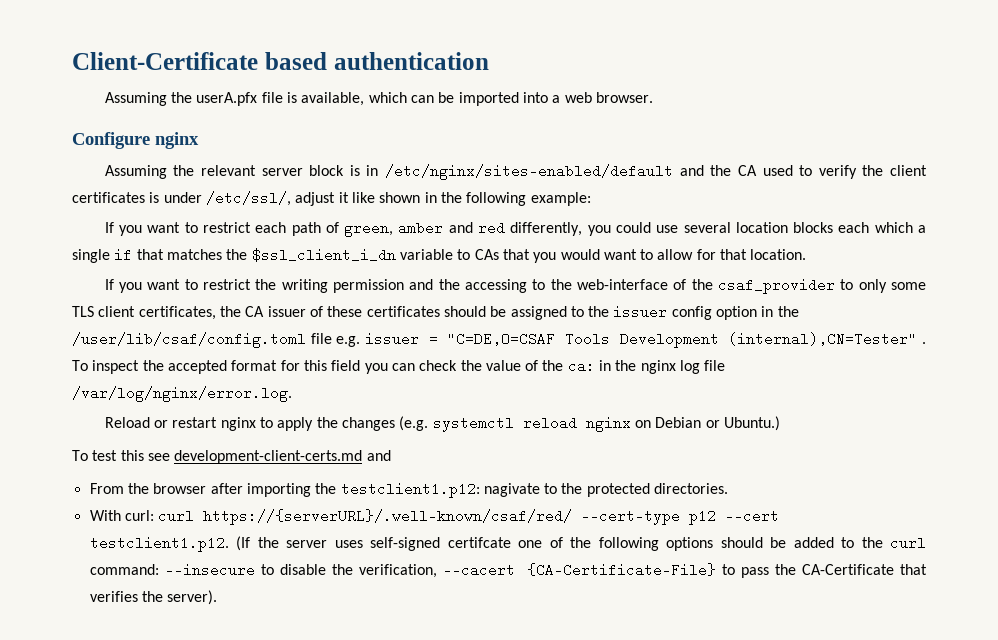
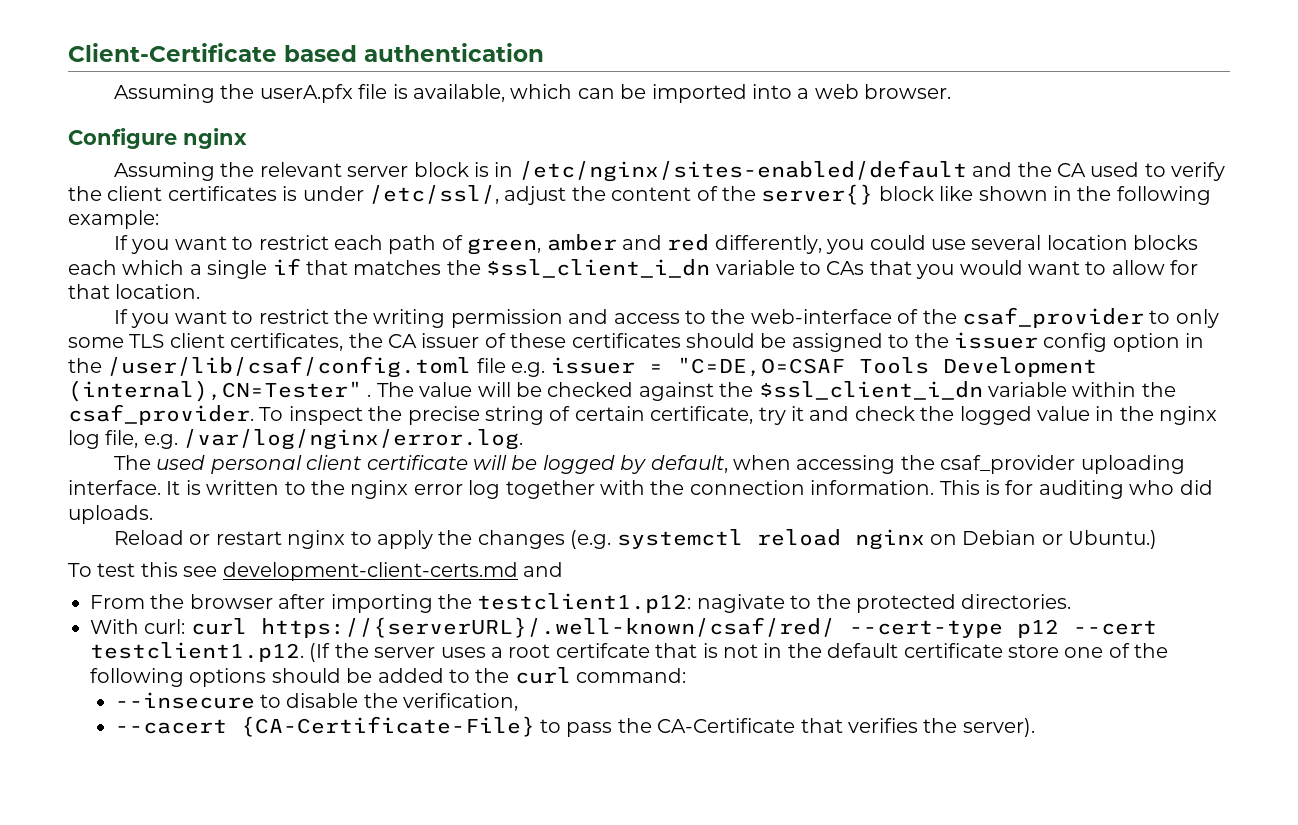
- Assuming the relevant server block is in /etc/nginx/sites-enabled/default and the CA used to verify the client certificates is under /etc/ssl/, adjust it like shown in the following example:
+ Assuming the relevant server block is in /etc/nginx/sites-enabled/default and the CA used to verify the client certificates is under /etc/ssl/, adjust the content of the server{} block like shown in the following example:
- If you want to restrict the writing permission and the accessing to the web-interface of the csaf_provider to only some TLS client certificates, the CA issuer of these certificates should be assigned to the issuer config option in the /user/lib/csaf/config.toml file e.g. issuer = "C=DE,O=CSAF Tools Development (internal),CN=Tester" .
+ If you want to restrict the writing permission and access to the web-interface of the csaf_provider to only some TLS client certificates, the CA issuer of these certificates should be assigned to the issuer config option in the /user/lib/csaf/config.toml file e.g. issuer = "C=DE,O=CSAF Tools Development (internal),CN=Tester" .
- To inspect the accepted format for this field you can check the value of the ca: in the nginx log file /var/log/nginx/error.log.
+ The value will be checked against the $ssl_client_i_dn variable within the csaf_provider. To inspect the precise string of certain certificate, try it and check the logged value in the nginx log file, e.g. /var/log/nginx/error.log.
+ The used personal client certificate will be logged by default, when accessing the csaf_provider uploading interface. It is written to the nginx error log together with the connection information. This is for auditing who did uploads.
- With curl: curl https://{serverURL}/.well-known/csaf/red/ --cert-type p12 --cert testclient1.p12. (If the server uses self-signed certifcate one of the following options should be added to the curl command: --insecure to disable the verification, --cacert {CA-Certificate-File} to pass the CA-Certificate that verifies the server).
+ With curl: curl https://{serverURL}/.well-known/csaf/red/ --cert-type p12 --cert testclient1.p12. (If the server uses a root certifcate that is not in the default certificate store one of the following options should be added to the curl command:
+ --insecure to disable the verification,
+ --cacert {CA-Certificate-File} to pass the CA-Certificate that verifies the server).

